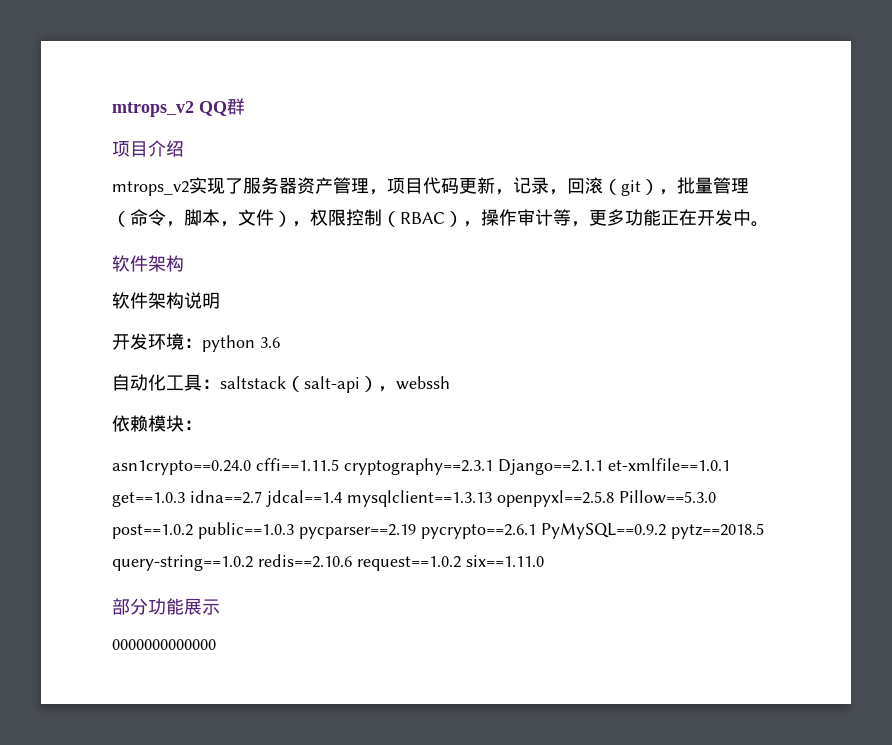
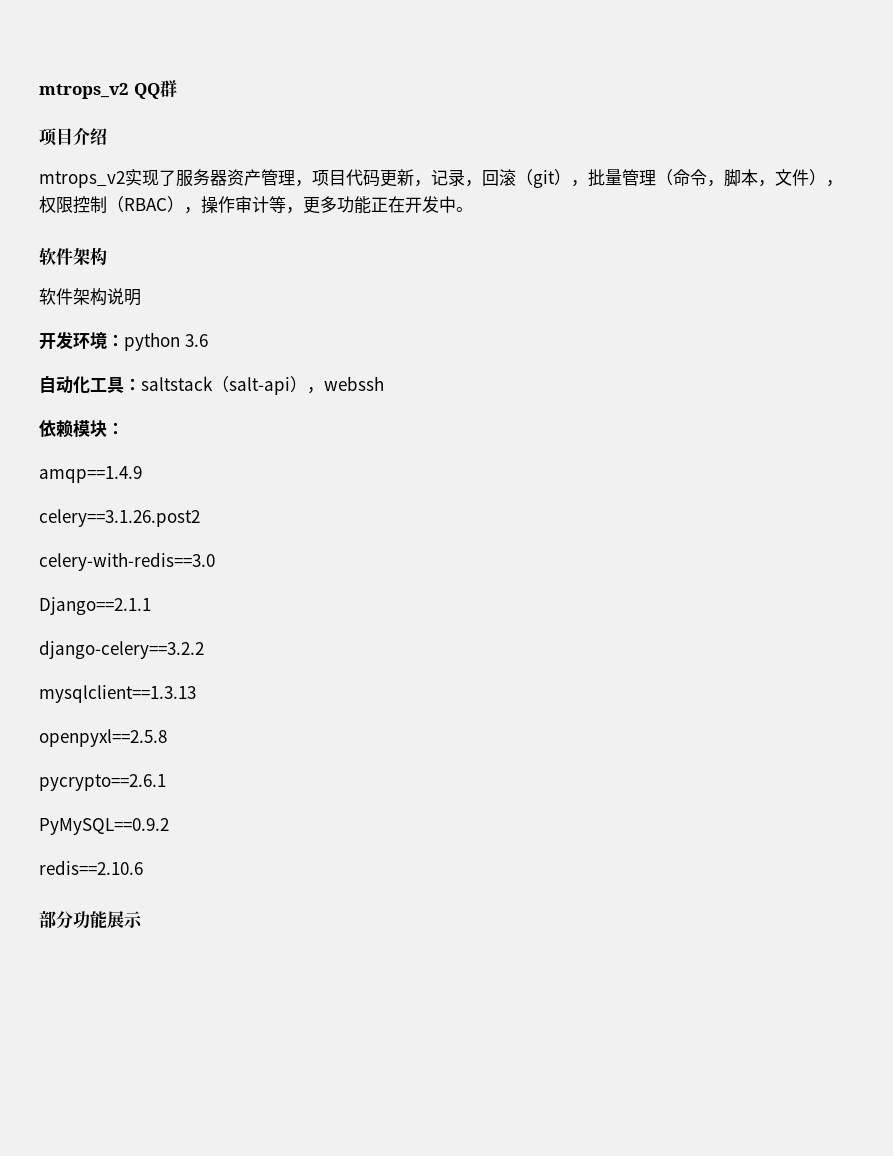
- asn1crypto==0.24.0 cffi==1.11.5 cryptography==2.3.1 Django==2.1.1 et-xmlfile==1.0.1 get==1.0.3 idna==2.7 jdcal==1.4 mysqlclient==1.3.13 openpyxl==2.5.8 Pillow==5.3.0 post==1.0.2 public==1.0.3 pycparser==2.19 pycrypto==2.6.1 PyMySQL==0.9.2 pytz==2018.5 query-string==1.0.2 redis==2.10.6 request==1.0.2 six==1.11.0
+ amqp==1.4.9
+ celery==3.1.26.post2
+ celery-with-redis==3.0
+ Django==2.1.1
+ django-celery==3.2.2
+ mysqlclient==1.3.13
+ openpyxl==2.5.8
+ pycrypto==2.6.1
+ PyMySQL==0.9.2
+ redis==2.10.6
- 0000000000000

